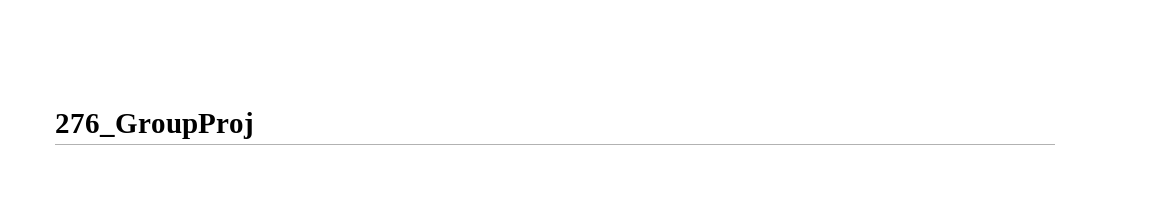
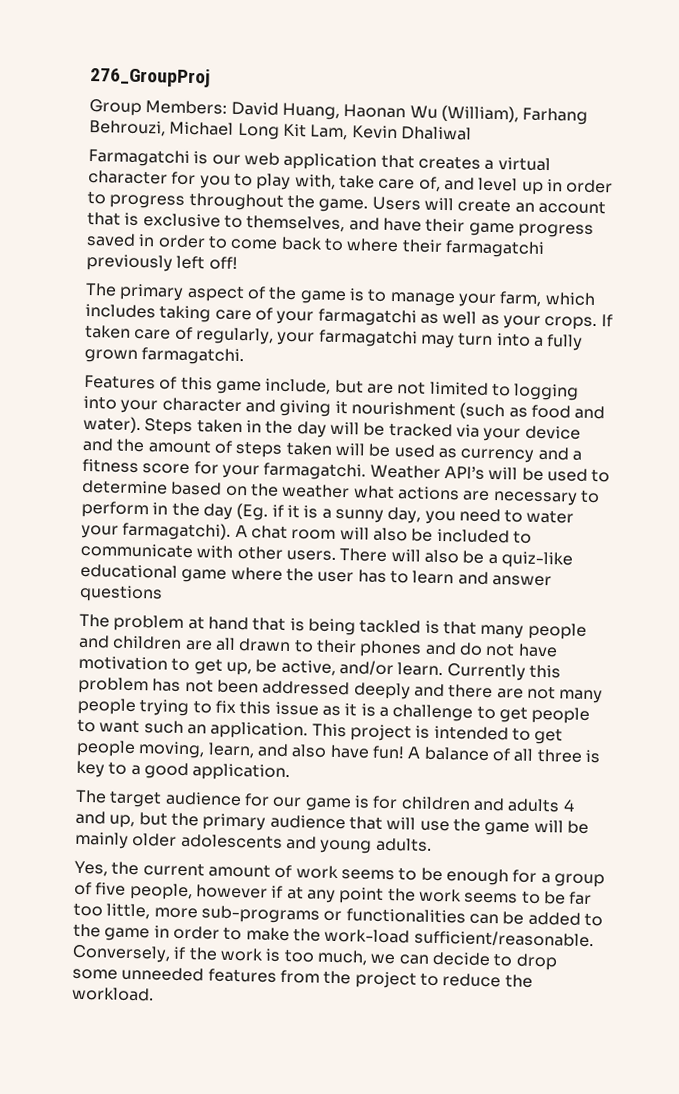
+ Group Members: David Huang, Haonan Wu (William), Farhang Behrouzi, Michael Long Kit Lam, Kevin Dhaliwal
+ Farmagatchi is our web application that creates a virtual character for you to play with, take care of, and level up in order to progress throughout the game. Users will create an account that is exclusive to themselves, and have their game progress saved in order to come back to where their farmagatchi previously left off!
+ The primary aspect of the game is to manage your farm, which includes taking care of your farmagatchi as well as your crops. If taken care of regularly, your farmagatchi may turn into a fully grown farmagatchi.
+ Features of this game include, but are not limited to logging into your character and giving it nourishment (such as food and water). Steps taken in the day will be tracked via your device and the amount of steps taken will be used as currency and a fitness score for your farmagatchi. Weather API’s will be used to determine based on the weather what actions are necessary to perform in the day (Eg. if it is a sunny day, you need to water your farmagatchi). A chat room will also be included to communicate with other users. There will also be a quiz-like educational game where the user has to learn and answer questions
+ The problem at hand that is being tackled is that many people and children are all drawn to their phones and do not have motivation to get up, be active, and/or learn. Currently this problem has not been addressed deeply and there are not many people trying to fix this issue as it is a challenge to get people to want such an application. This project is intended to get people moving, learn, and also have fun! A balance of all three is key to a good application.
+ The target audience for our game is for children and adults 4 and up, but the primary audience that will use the game will be mainly older adolescents and young adults.
+ Yes, the current amount of work seems to be enough for a group of five people, however if at any point the work seems to be far too little, more sub-programs or functionalities can be added to the game in order to make the work-load sufficient/reasonable. Conversely, if the work is too much, we can decide to drop some unneeded features from the project to reduce the workload.

